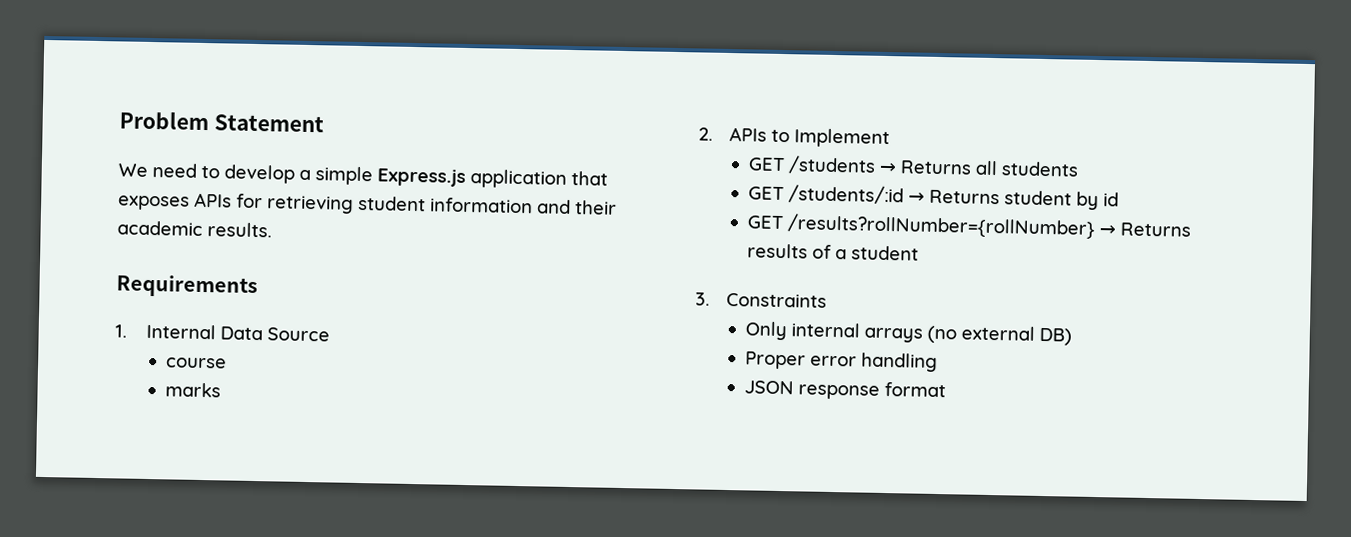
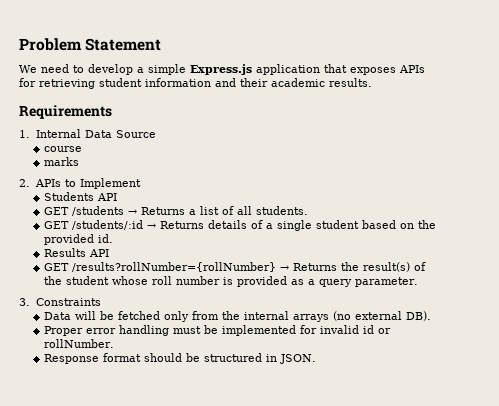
+ Students API
- GET /students → Returns all students
+ GET /students → Returns a list of all students.
- GET /students/:id → Returns student by id
- GET /results?rollNumber={rollNumber} → Returns results of a student
+ GET /students/:id → Returns details of a single student based on the provided id.
+ Results API
+ GET /results?rollNumber={rollNumber} → Returns the result(s) of the student whose roll number is provided as a query parameter.
  3. Constraints
- Only internal arrays (no external DB)
+ Data will be fetched only from the internal arrays (no external DB).
- Proper error handling
- JSON response format
+ Proper error handling must be implemented for invalid id or rollNumber.
+ Response format should be structured in JSON.

